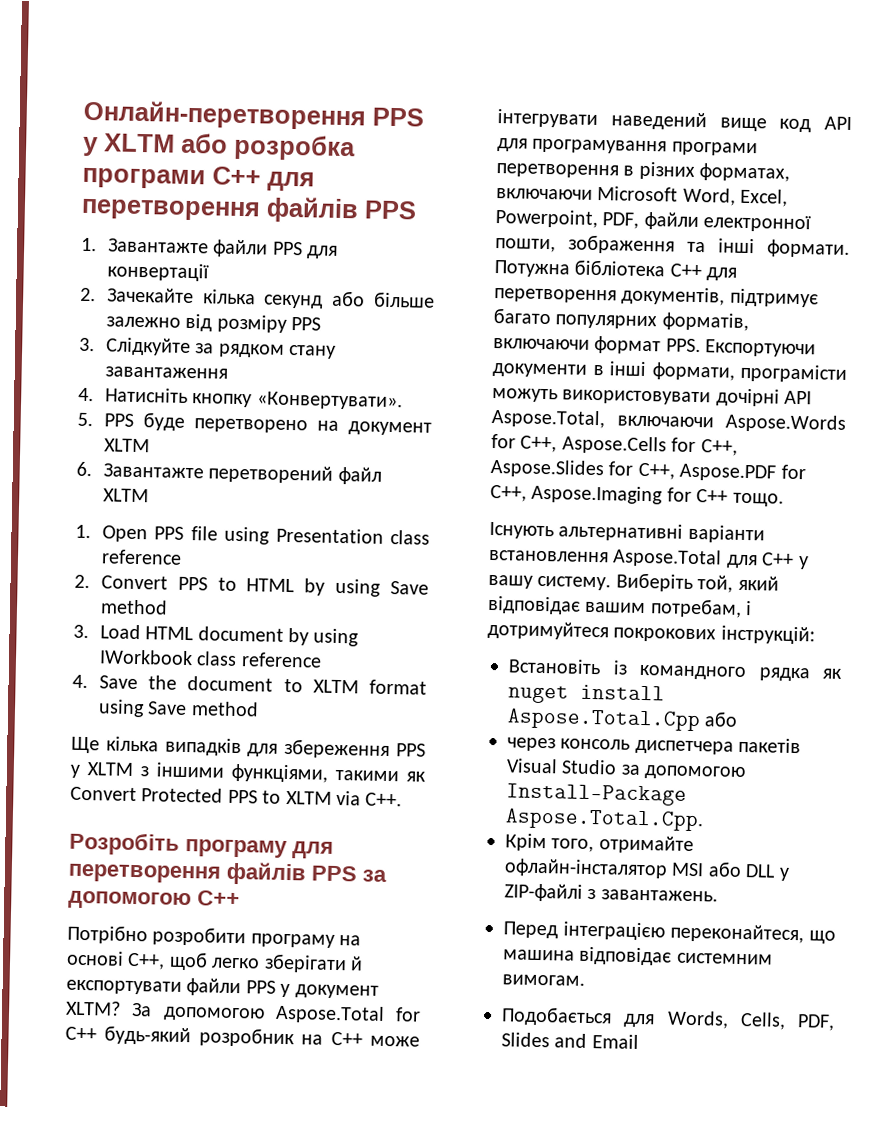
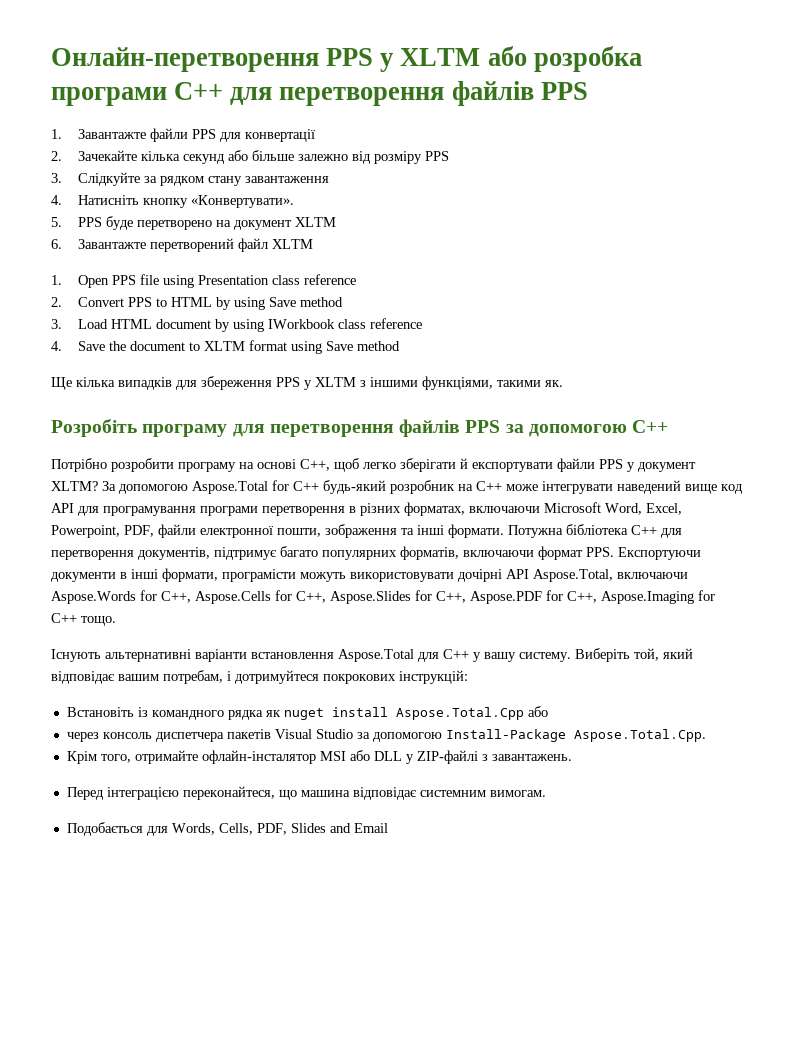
- Ще кілька випадків для збереження PPS у XLTM з іншими функціями, такими як Convert Protected PPS to XLTM via C++.
+ Ще кілька випадків для збереження PPS у XLTM з іншими функціями, такими як.

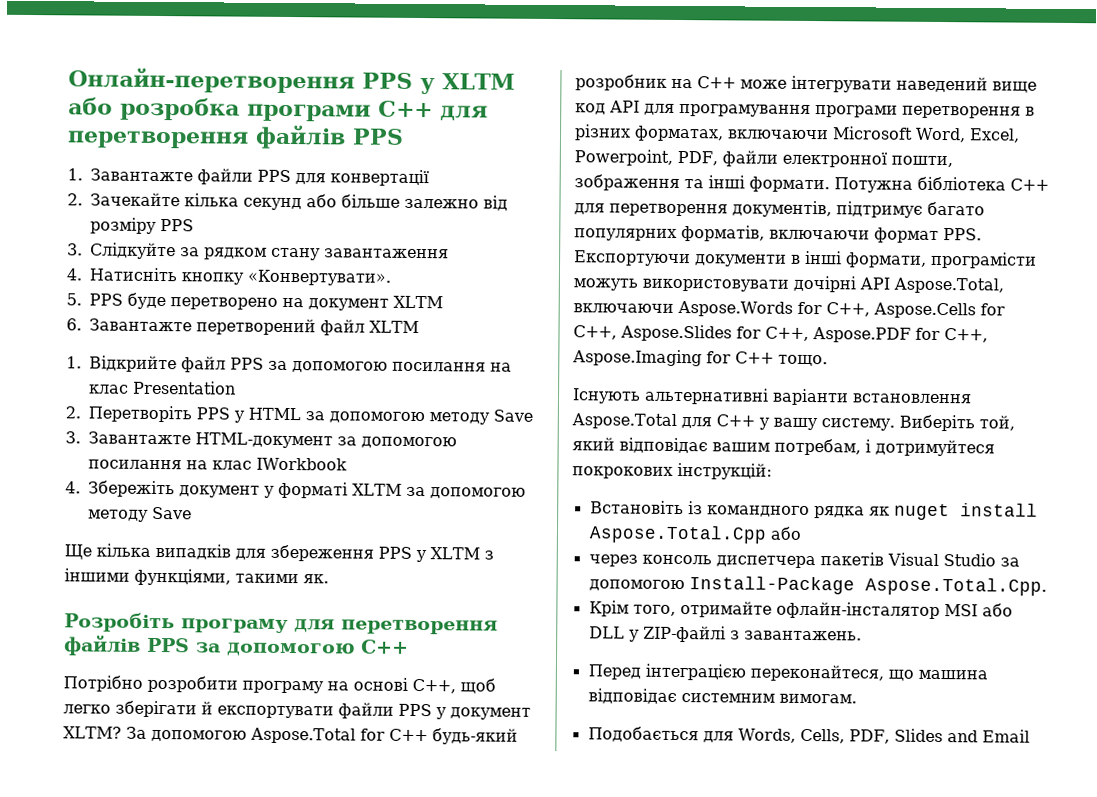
- 1. Open PPS file using Presentation class reference
- 2. Convert PPS to HTML by using Save method
- 3. Load HTML document by using IWorkbook class reference
- 4. Save the document to XLTM format using Save method
+ 1. Відкрийте файл PPS за допомогою посилання на клас Presentation
+ 2. Перетворіть PPS у HTML за допомогою методу Save
+ 3. Завантажте HTML-документ за допомогою посилання на клас IWorkbook
+ 4. Збережіть документ у форматі XLTM за допомогою методу Save

